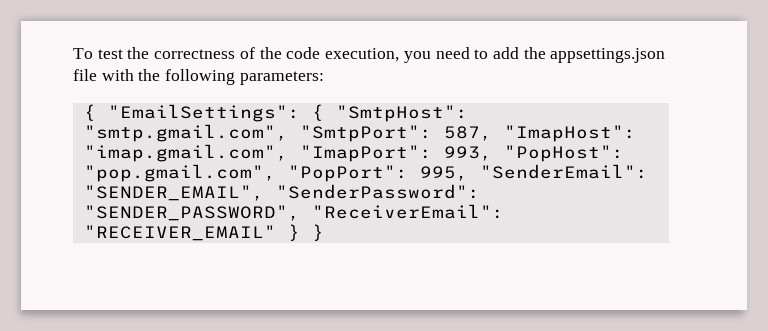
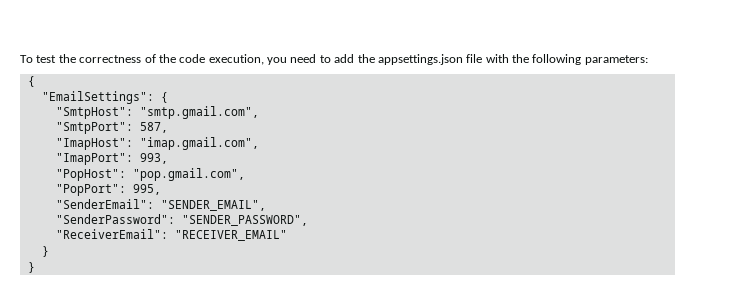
  To test the correctness of the code execution, you need to add the appsettings.json file with the following parameters:
- { "EmailSettings": { "SmtpHost": "smtp.gmail.com", "SmtpPort": 587, "ImapHost": "imap.gmail.com", "ImapPort": 993, "PopHost": "pop.gmail.com", "PopPort": 995, "SenderEmail": "SENDER_EMAIL", "SenderPassword": "SENDER_PASSWORD", "ReceiverEmail": "RECEIVER_EMAIL" } }
+ {
+ "EmailSettings": {
+ "SmtpHost": "smtp.gmail.com",
+ "SmtpPort": 587,
+ "ImapHost": "imap.gmail.com",
+ "ImapPort": 993,
+ "PopHost": "pop.gmail.com",
+ "PopPort": 995,
+ "SenderEmail": "SENDER_EMAIL",
+ "SenderPassword": "SENDER_PASSWORD",
+ "ReceiverEmail": "RECEIVER_EMAIL"
+ }
+ }

